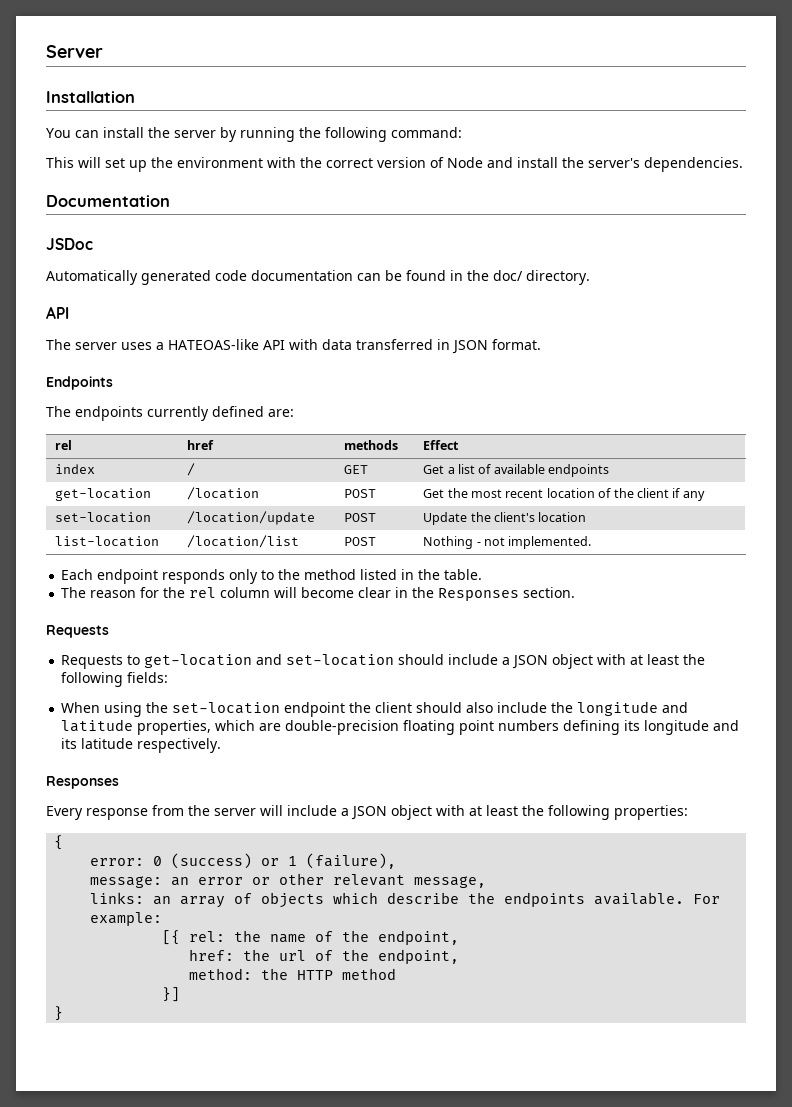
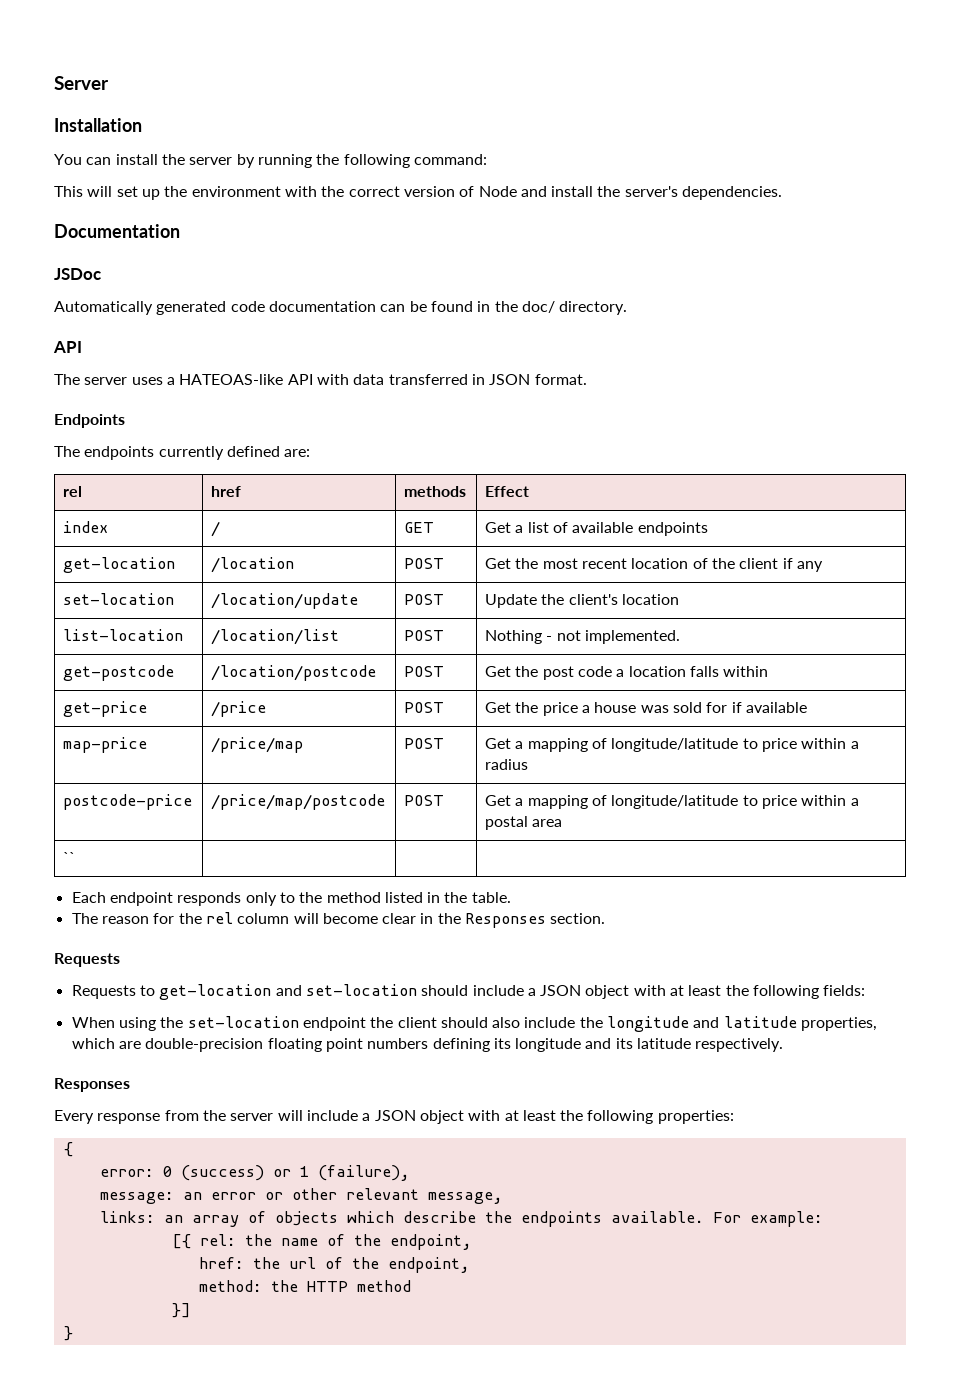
+ get-postcode | /location/postcode | POST | Get the post code a location falls within
+ get-price | /price | POST | Get the price a house was sold for if available
+ map-price | /price/map | POST | Get a mapping of longitude/latitude to price within a radius
+ postcode-price | /price/map/postcode | POST | Get a mapping of longitude/latitude to price within a postal area
+ `` | | |

